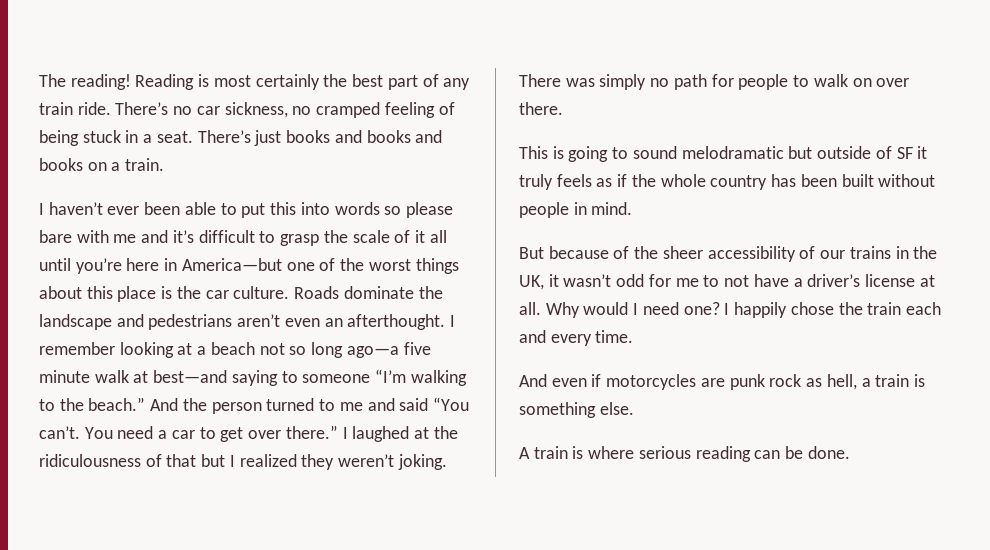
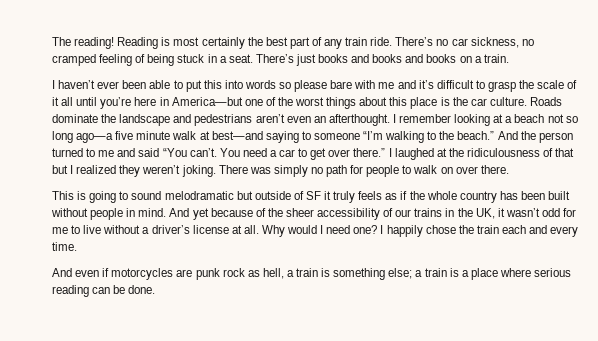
- This is going to sound melodramatic but outside of SF it truly feels as if the whole country has been built without people in mind.
- But because of the sheer accessibility of our trains in the UK, it wasn’t odd for me to not have a driver’s license at all.
+ This is going to sound melodramatic but outside of SF it truly feels as if the whole country has been built without people in mind. And yet because of the sheer accessibility of our trains in the UK, it wasn’t odd for me to live without a driver’s license at all.
- And even if motorcycles are punk rock as hell, a train is something else.
- A train is where serious reading can be done.
+ And even if motorcycles are punk rock as hell, a train is something else; a train is a place where serious reading can be done.

